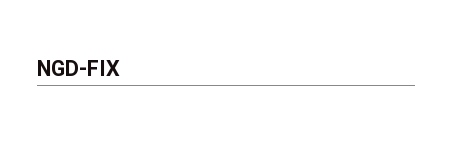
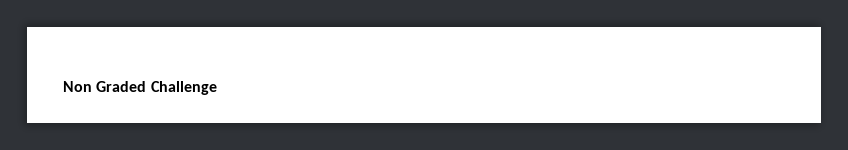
- NGD-FIX
+ Non Graded Challenge

